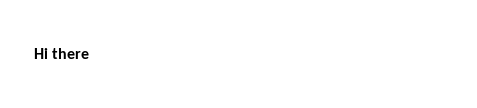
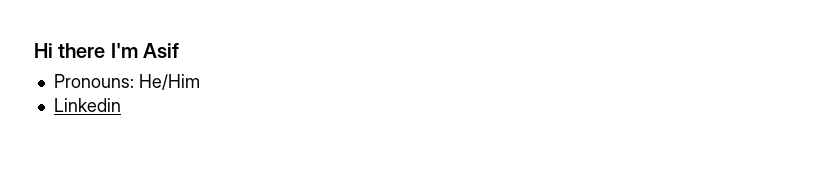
- Hi there
+ Hi there I'm Asif
+ Pronouns: He/Him
+ Linkedin

